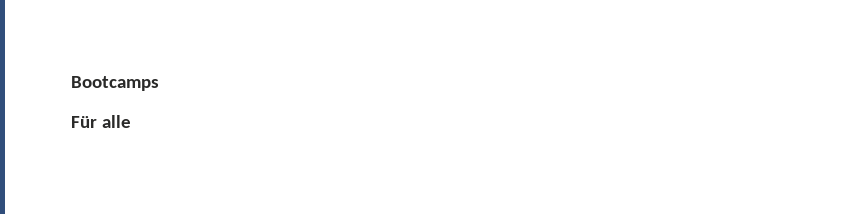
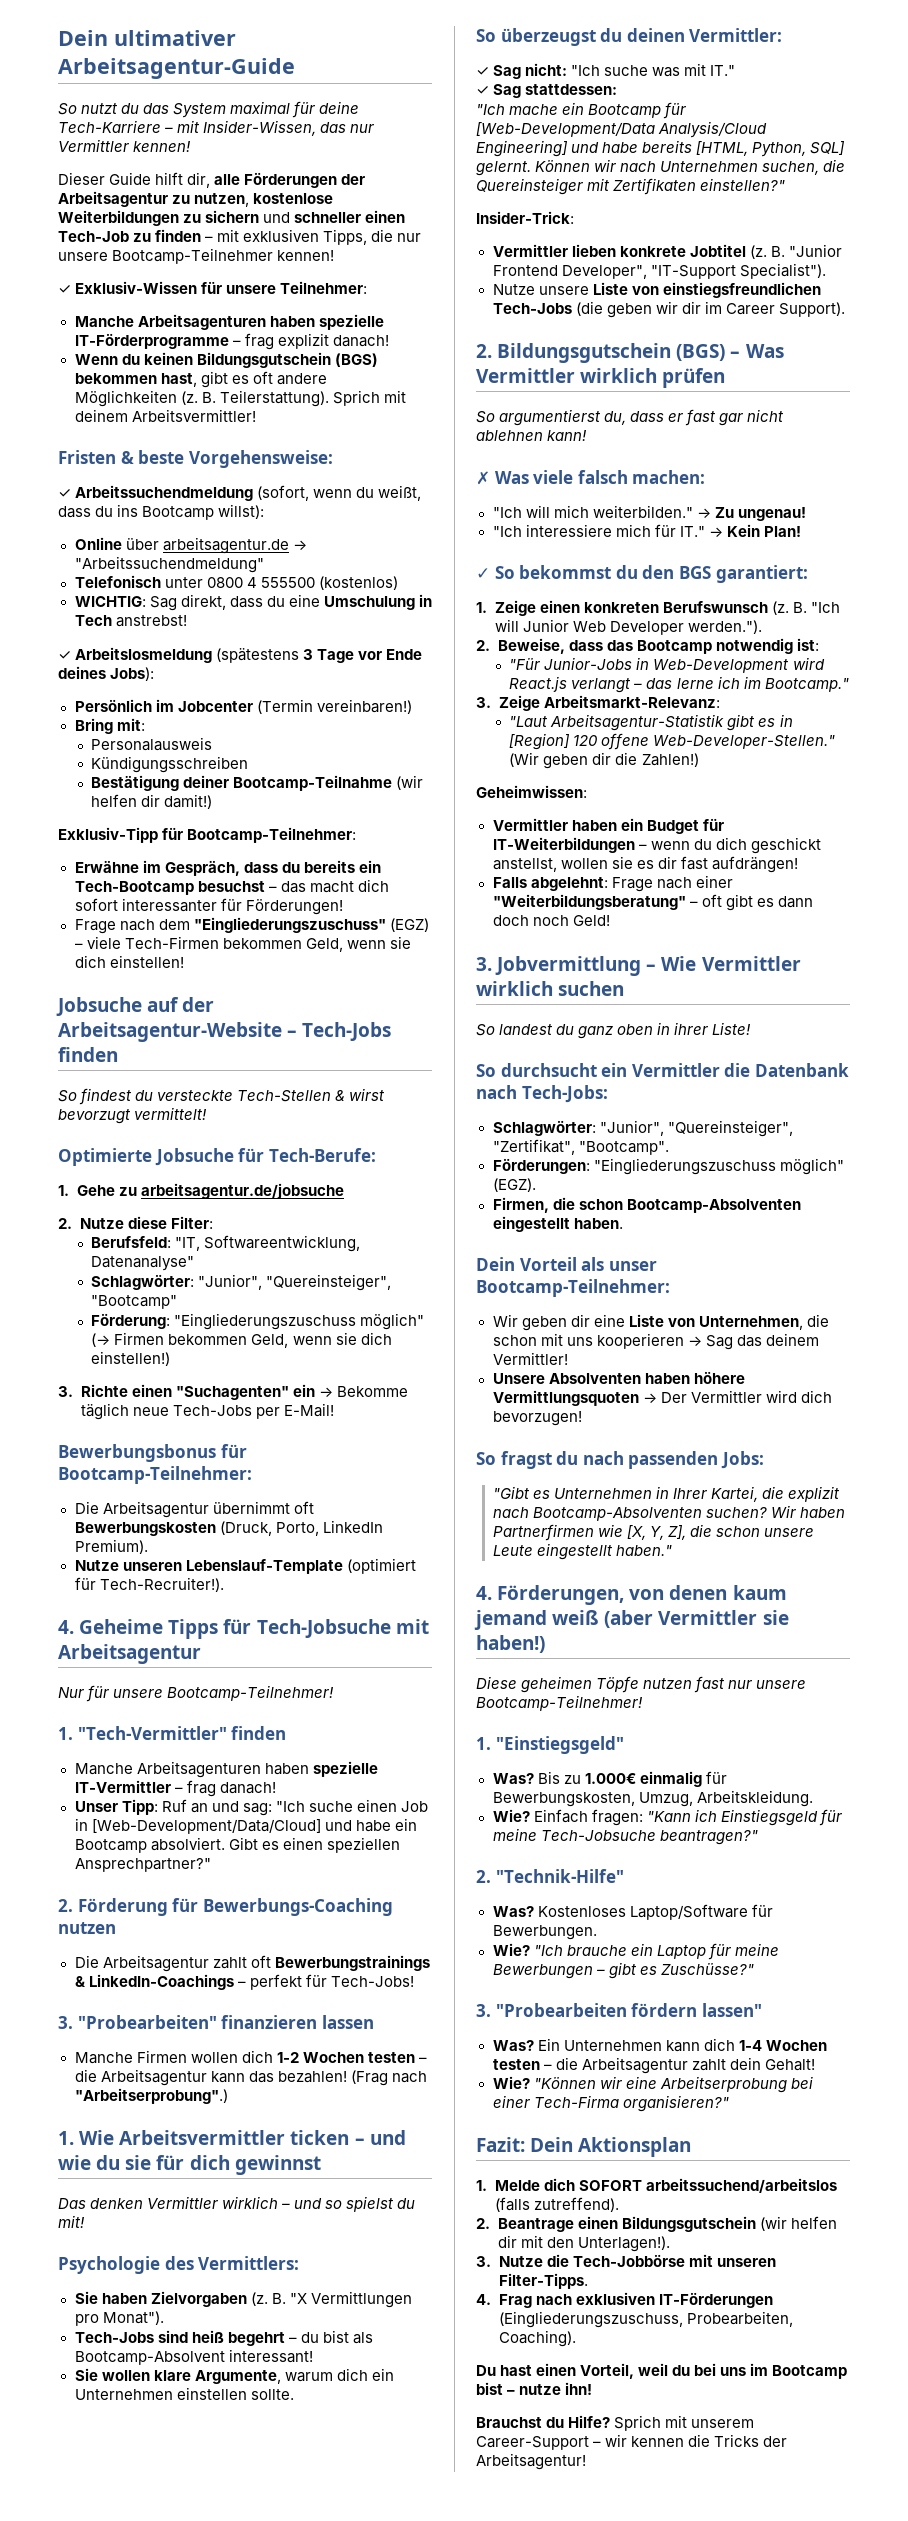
- Bootcamps
- Für alle
+ Dein ultimativer Arbeitsagentur-Guide
+ So nutzt du das System maximal für deine Tech-Karriere – mit Insider-Wissen, das nur Vermittler kennen!
+ Dieser Guide hilft dir, alle Förderungen der Arbeitsagentur zu nutzen, kostenlose Weiterbildungen zu sichern und schneller einen Tech-Job zu finden – mit exklusiven Tipps, die nur unsere Bootcamp-Teilnehmer kennen!
+ ✓ Exklusiv-Wissen für unsere Teilnehmer:
+ Manche Arbeitsagenturen haben spezielle IT-Förderprogramme – frag explizit danach!
+ Wenn du keinen Bildungsgutschein (BGS) bekommen hast, gibt es oft andere Möglichkeiten (z. B. Teilerstattung). Sprich mit deinem Arbeitsvermittler!
+ Fristen & beste Vorgehensweise:
+ ✓ Arbeitssuchendmeldung (sofort, wenn du weißt, dass du ins Bootcamp willst):
+ Online über arbeitsagentur.de → "Arbeitssuchendmeldung"
+ Telefonisch unter 0800 4 555500 (kostenlos)
+ WICHTIG: Sag direkt, dass du eine Umschulung in Tech anstrebst!
+ ✓ Arbeitslosmeldung (spätestens 3 Tage vor Ende deines Jobs):
+ Persönlich im Jobcenter (Termin vereinbaren!)
+ Bring mit:
+ Personalausweis
+ Kündigungsschreiben
+ Bestätigung deiner Bootcamp-Teilnahme (wir helfen dir damit!)
+ Exklusiv-Tipp für Bootcamp-Teilnehmer:
+ Erwähne im Gespräch, dass du bereits ein Tech-Bootcamp besuchst – das macht dich sofort interessanter für Förderungen!
+ Frage nach dem "Eingliederungszuschuss" (EGZ) – viele Tech-Firmen bekommen Geld, wenn sie dich einstellen!
+ Jobsuche auf der Arbeitsagentur-Website – Tech-Jobs finden
+ So findest du versteckte Tech-Stellen & wirst bevorzugt vermittelt!
+ Optimierte Jobsuche für Tech-Berufe:
+ 1. Gehe zu arbeitsagentur.de/jobsuche
+ 2. Nutze diese Filter:
+ Berufsfeld: "IT, Softwareentwicklung, Datenanalyse"
+ Schlagwörter: "Junior", "Quereinsteiger", "Bootcamp"
+ Förderung: "Eingliederungszuschuss möglich" (→ Firmen bekommen Geld, wenn sie dich einstellen!)
+ 3. Richte einen "Suchagenten" ein → Bekomme täglich neue Tech-Jobs per E-Mail!
+ Bewerbungsbonus für Bootcamp-Teilnehmer:
+ Die Arbeitsagentur übernimmt oft Bewerbungskosten (Druck, Porto, LinkedIn Premium).
+ Nutze unseren Lebenslauf-Template (optimiert für Tech-Recruiter!).
+ 4. Geheime Tipps für Tech-Jobsuche mit Arbeitsagentur
+ Nur für unsere Bootcamp-Teilnehmer!
+ 1. "Tech-Vermittler" finden
+ Manche Arbeitsagenturen haben spezielle IT-Vermittler – frag danach!
+ Unser Tipp: Ruf an und sag: "Ich suche einen Job in [Web-Development/Data/Cloud] und habe ein Bootcamp absolviert. Gibt es einen speziellen Ansprechpartner?"
+ 2. Förderung für Bewerbungs-Coaching nutzen
+ Die Arbeitsagentur zahlt oft Bewerbungstrainings & LinkedIn-Coachings – perfekt für Tech-Jobs!
+ 3. "Probearbeiten" finanzieren lassen
+ Manche Firmen wollen dich 1-2 Wochen testen – die Arbeitsagentur kann das bezahlen! (Frag nach "Arbeitserprobung".)
+ 1. Wie Arbeitsvermittler ticken – und wie du sie für dich gewinnst
+ Das denken Vermittler wirklich – und so spielst du mit!
+ Psychologie des Vermittlers:
+ Sie haben Zielvorgaben (z. B. "X Vermittlungen pro Monat").
+ Tech-Jobs sind heiß begehrt – du bist als Bootcamp-Absolvent interessant!
+ Sie wollen klare Argumente, warum dich ein Unternehmen einstellen sollte.
+ So überzeugst du deinen Vermittler:
+ ✓ Sag nicht: "Ich suche was mit IT."
+ ✓ Sag stattdessen:
+ "Ich mache ein Bootcamp für [Web-Development/Data Analysis/Cloud Engineering] und habe bereits [HTML, Python, SQL] gelernt. Können wir nach Unternehmen suchen, die Quereinsteiger mit Zertifikaten einstellen?"
+ Insider-Trick:
+ Vermittler lieben konkrete Jobtitel (z. B. "Junior Frontend Developer", "IT-Support Specialist").
+ Nutze unsere Liste von einstiegsfreundlichen Tech-Jobs (die geben wir dir im Career Support).
+ 2. Bildungsgutschein (BGS) – Was Vermittler wirklich prüfen
+ So argumentierst du, dass er fast gar nicht ablehnen kann!
+ ✗ Was viele falsch machen:
+ "Ich will mich weiterbilden." → Zu ungenau!
+ "Ich interessiere mich für IT." → Kein Plan!
+ ✓ So bekommst du den BGS garantiert:
+ 1. Zeige einen konkreten Berufswunsch (z. B. "Ich will Junior Web Developer werden.").
+ 2. Beweise, dass das Bootcamp notwendig ist:
+ "Für Junior-Jobs in Web-Development wird React.js verlangt – das lerne ich im Bootcamp."
+ 3. Zeige Arbeitsmarkt-Relevanz:
+ "Laut Arbeitsagentur-Statistik gibt es in [Region] 120 offene Web-Developer-Stellen." (Wir geben dir die Zahlen!)
+ Geheimwissen:
+ Vermittler haben ein Budget für IT-Weiterbildungen – wenn du dich geschickt anstellst, wollen sie es dir fast aufdrängen!
+ Falls abgelehnt: Frage nach einer "Weiterbildungsberatung" – oft gibt es dann doch noch Geld!
+ 3. Jobvermittlung – Wie Vermittler wirklich suchen
+ So landest du ganz oben in ihrer Liste!
+ So durchsucht ein Vermittler die Datenbank nach Tech-Jobs:
+ Schlagwörter: "Junior", "Quereinsteiger", "Zertifikat", "Bootcamp".
+ Förderungen: "Eingliederungszuschuss möglich" (EGZ).
+ Firmen, die schon Bootcamp-Absolventen eingestellt haben.
+ Dein Vorteil als unser Bootcamp-Teilnehmer:
+ Wir geben dir eine Liste von Unternehmen, die schon mit uns kooperieren → Sag das deinem Vermittler!
+ Unsere Absolventen haben höhere Vermittlungsquoten → Der Vermittler wird dich bevorzugen!
+ So fragst du nach passenden Jobs:
+ "Gibt es Unternehmen in Ihrer Kartei, die explizit nach Bootcamp-Absolventen suchen? Wir haben Partnerfirmen wie [X, Y, Z], die schon unsere Leute eingestellt haben."
+ 4. Förderungen, von denen kaum jemand weiß (aber Vermittler sie haben!)
+ Diese geheimen Töpfe nutzen fast nur unsere Bootcamp-Teilnehmer!
+ 1. "Einstiegsgeld"
+ Was? Bis zu 1.000€ einmalig für Bewerbungskosten, Umzug, Arbeitskleidung.
+ Wie? Einfach fragen: "Kann ich Einstiegsgeld für meine Tech-Jobsuche beantragen?"
+ 2. "Technik-Hilfe"
+ Was? Kostenloses Laptop/Software für Bewerbungen.
+ Wie? "Ich brauche ein Laptop für meine Bewerbungen – gibt es Zuschüsse?"
+ 3. "Probearbeiten fördern lassen"
+ Was? Ein Unternehmen kann dich 1-4 Wochen testen – die Arbeitsagentur zahlt dein Gehalt!
+ Wie? "Können wir eine Arbeitserprobung bei einer Tech-Firma organisieren?"
+ Fazit: Dein Aktionsplan
+ 1. Melde dich SOFORT arbeitssuchend/arbeitslos (falls zutreffend).
+ 2. Beantrage einen Bildungsgutschein (wir helfen dir mit den Unterlagen!).
+ 3. Nutze die Tech-Jobbörse mit unseren Filter-Tipps.
+ 4. Frag nach exklusiven IT-Förderungen (Eingliederungszuschuss, Probearbeiten, Coaching).
+ Du hast einen Vorteil, weil du bei uns im Bootcamp bist – nutze ihn!
+ Brauchst du Hilfe? Sprich mit unserem Career-Support – wir kennen die Tricks der Arbeitsagentur!

